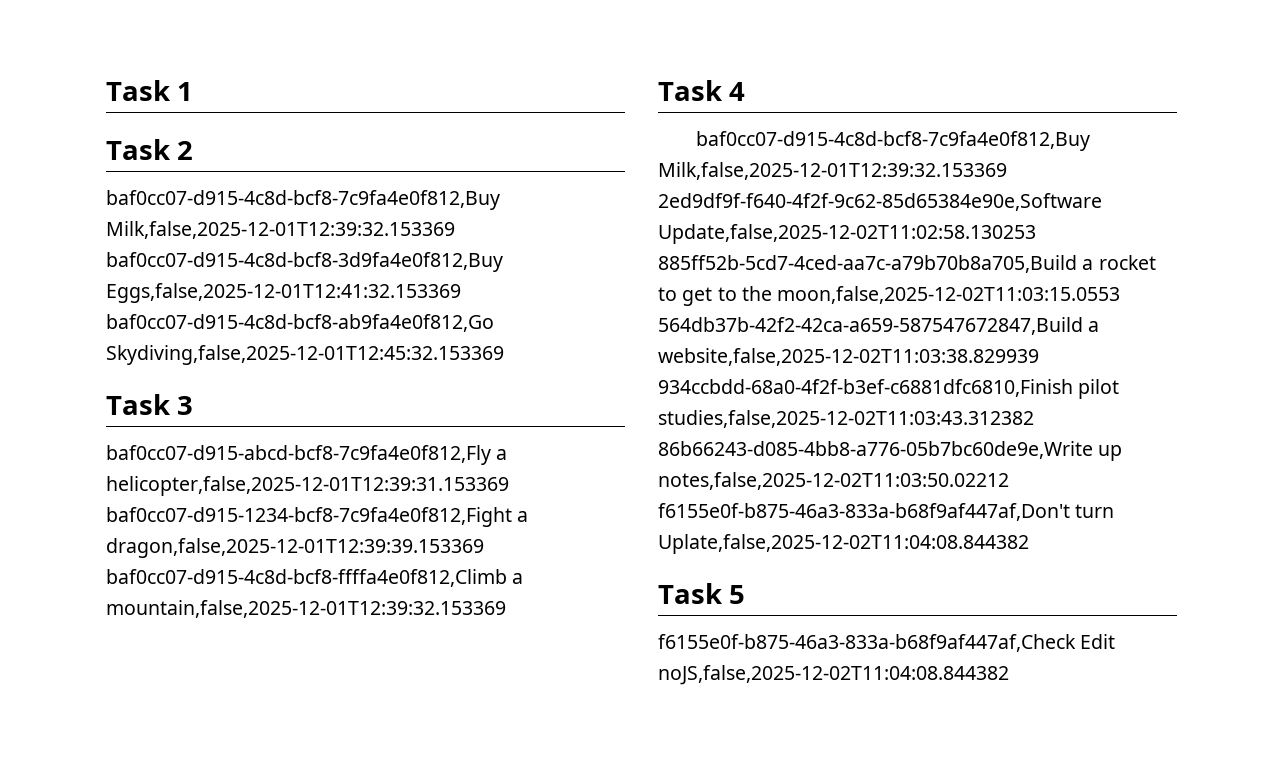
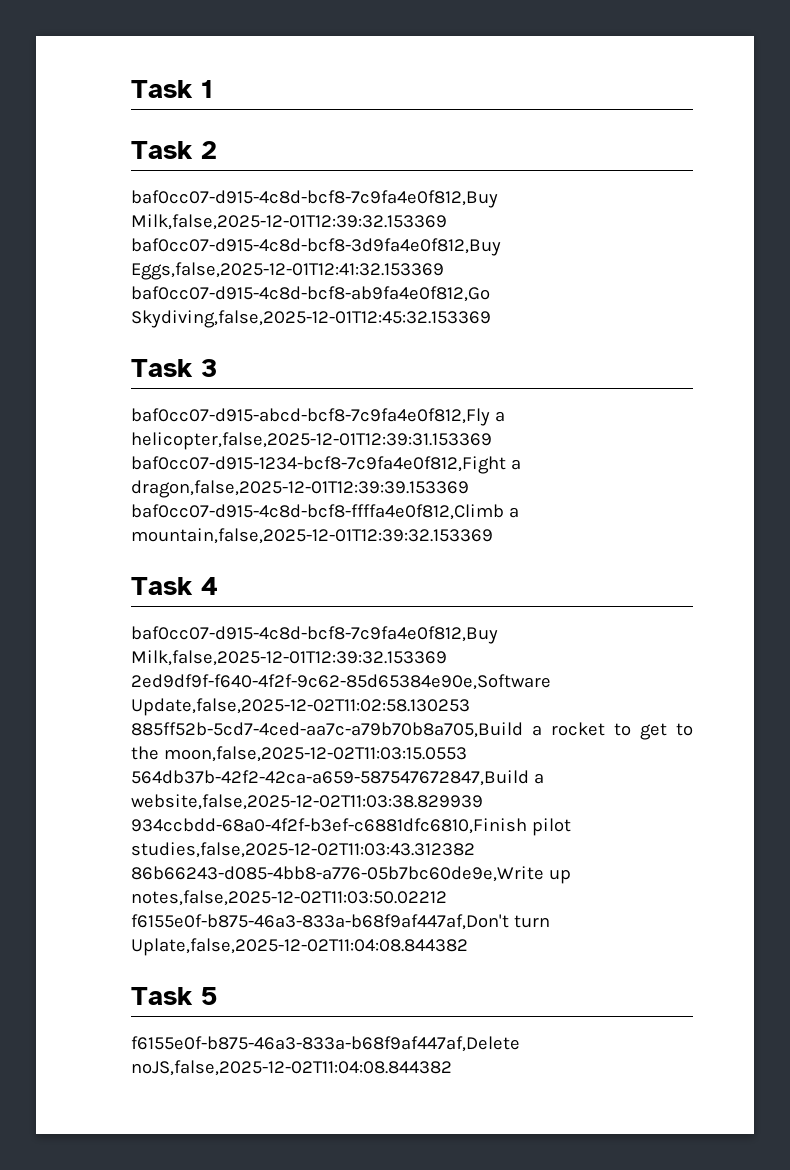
- f6155e0f-b875-46a3-833a-b68f9af447af,Check Edit noJS,false,2025-12-02T11:04:08.844382
+ f6155e0f-b875-46a3-833a-b68f9af447af,Delete noJS,false,2025-12-02T11:04:08.844382

